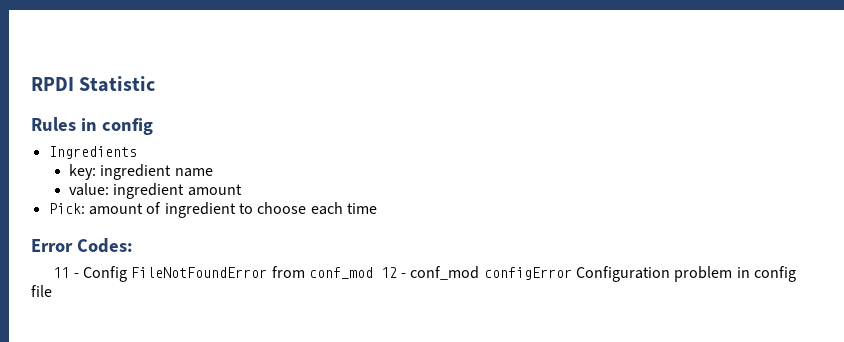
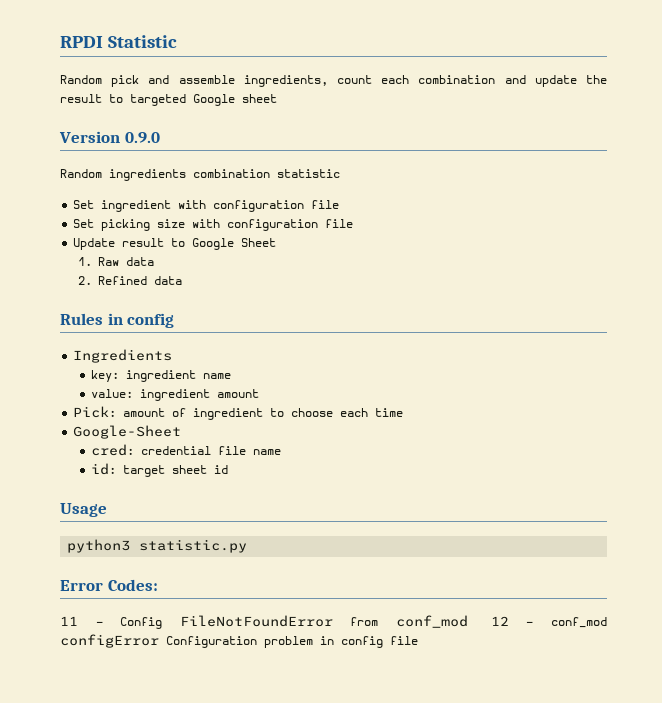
+ Random pick and assemble ingredients, count each combination and update the result to targeted Google sheet
+ Version 0.9.0
+ Random ingredients combination statistic
+ Set ingredient with configuration file
+ Set picking size with configuration file
+ Update result to Google Sheet
+ 1. Raw data
+ 2. Refined data
+ Google-Sheet
+ cred: credential file name
+ id: target sheet id
+ Usage
+ python3 statistic.py

